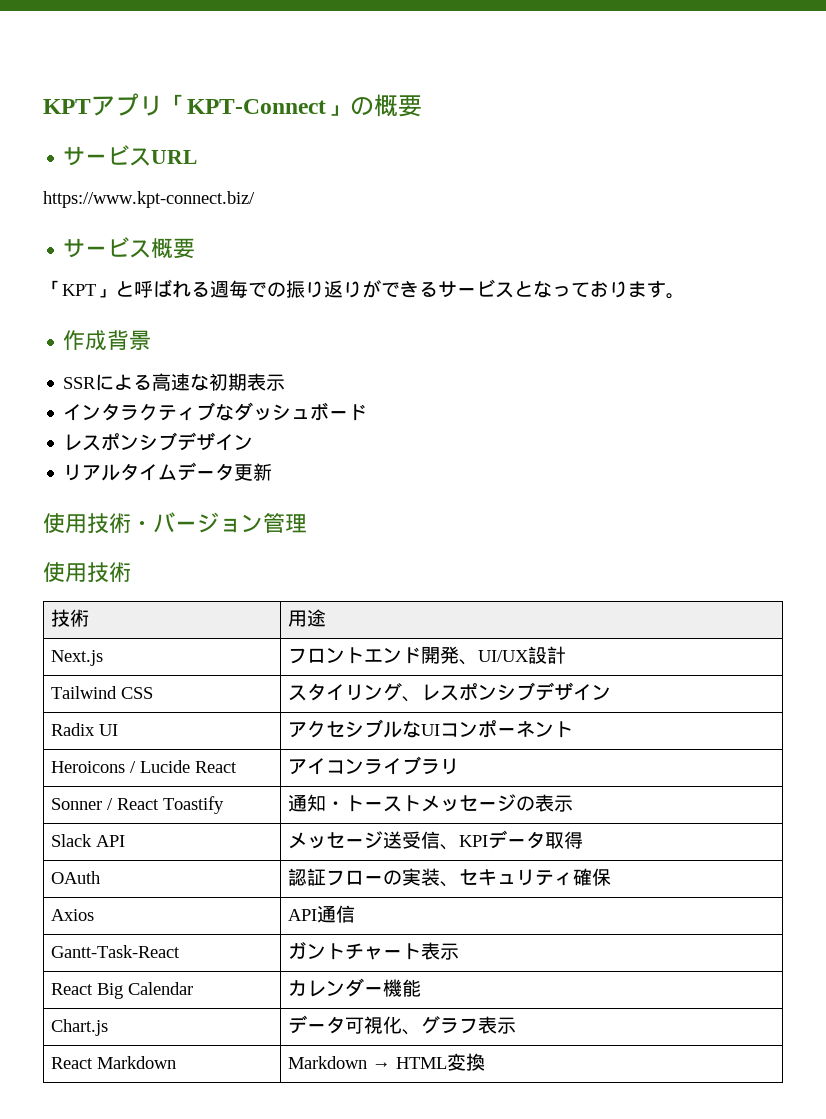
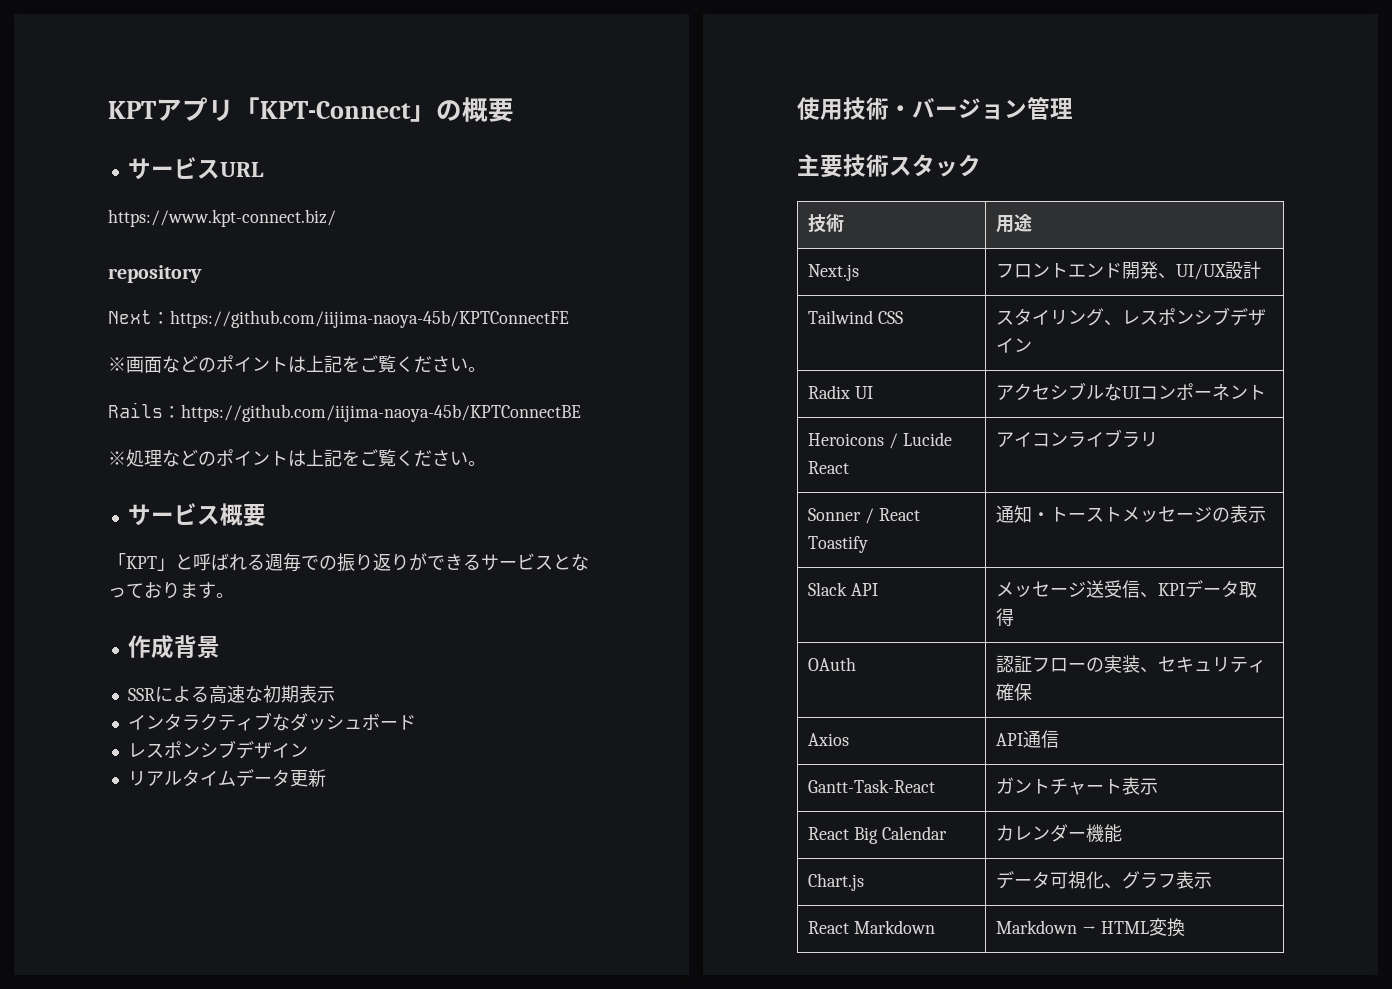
+ repository
+ Next：https://github.com/iijima-naoya-45b/KPTConnectFE
+ ※画面などのポイントは上記をご覧ください。
+ Rails：https://github.com/iijima-naoya-45b/KPTConnectBE
+ ※処理などのポイントは上記をご覧ください。
  使用技術・バージョン管理
- 使用技術
+ 主要技術スタック

